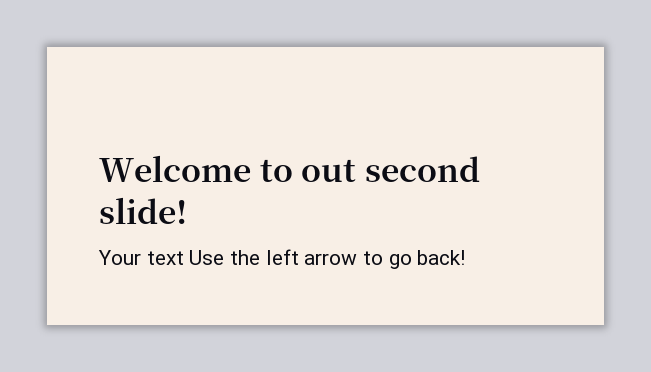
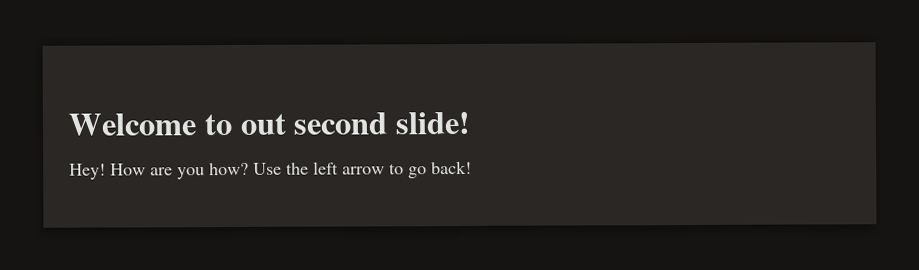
- Your text Use the left arrow to go back!
+ Hey! How are you how? Use the left arrow to go back!

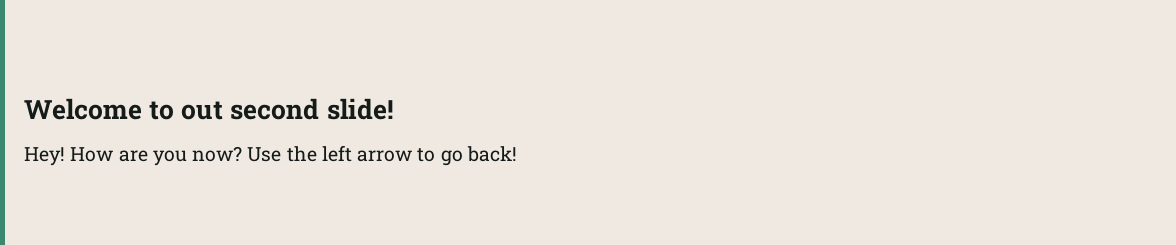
- How are you how?
+ How are you now?

